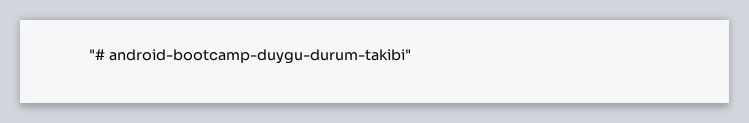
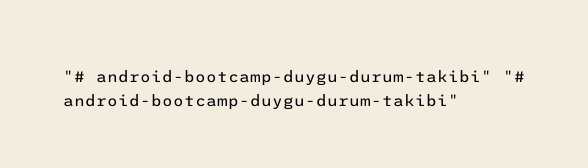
- "# android-bootcamp-duygu-durum-takibi"
+ "# android-bootcamp-duygu-durum-takibi" "# android-bootcamp-duygu-durum-takibi"

